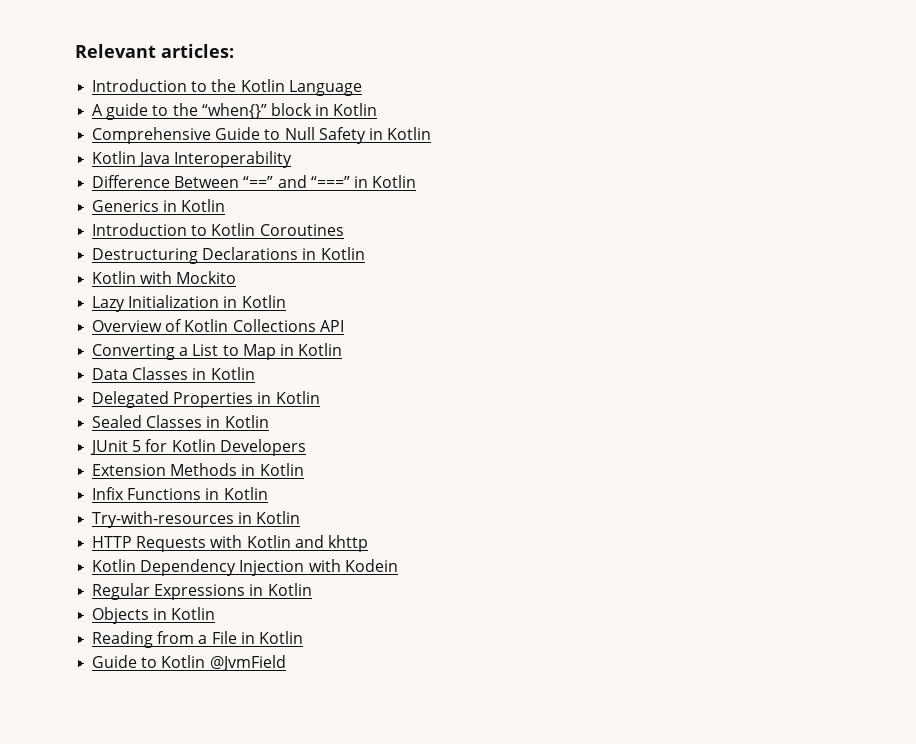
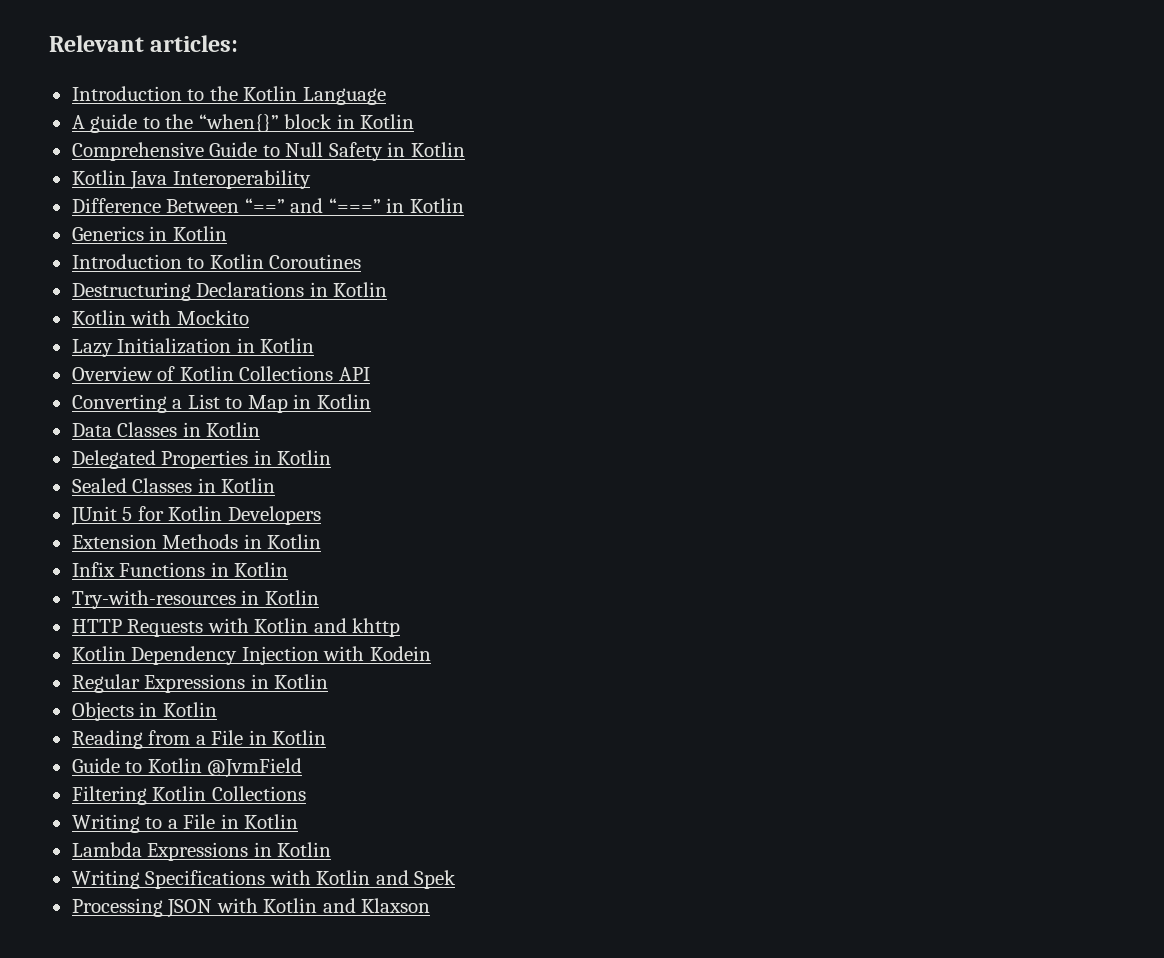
+ Filtering Kotlin Collections
+ Writing to a File in Kotlin
+ Lambda Expressions in Kotlin
+ Writing Specifications with Kotlin and Spek
+ Processing JSON with Kotlin and Klaxson

